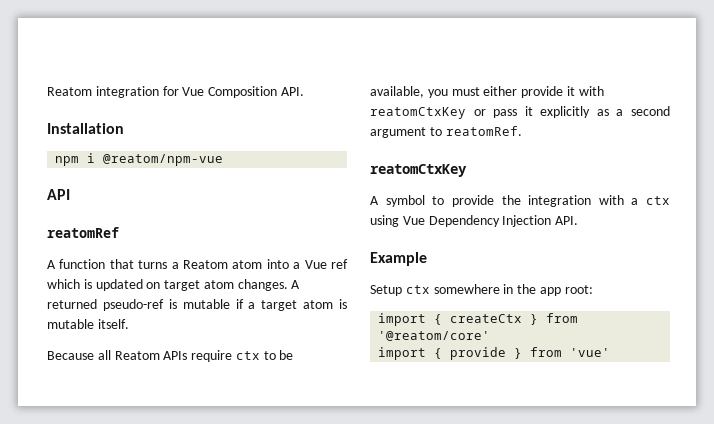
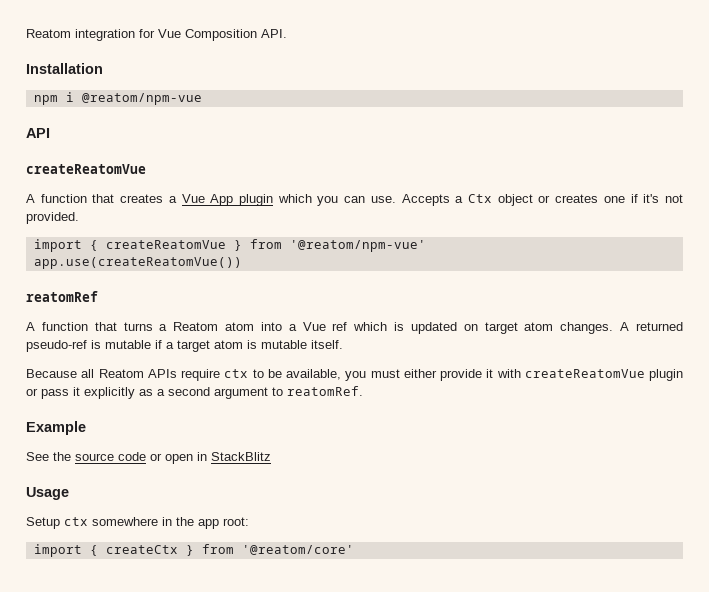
  API
+ createReatomVue
+ A function that creates a Vue App plugin which you can use. Accepts a Ctx object or creates one if it's not provided.
+ import { createReatomVue } from '@reatom/npm-vue'
+ app.use(createReatomVue())
- Because all Reatom APIs require ctx to be available, you must either provide it with reatomCtxKey or pass it explicitly as a second argument to reatomRef.
- reatomCtxKey
- A symbol to provide the integration with a ctx using Vue Dependency Injection API.
+ Because all Reatom APIs require ctx to be available, you must either provide it with createReatomVue plugin or pass it explicitly as a second argument to reatomRef.
  Example
+ See the source code or open in StackBlitz
+ Usage
- import { provide } from 'vue'

